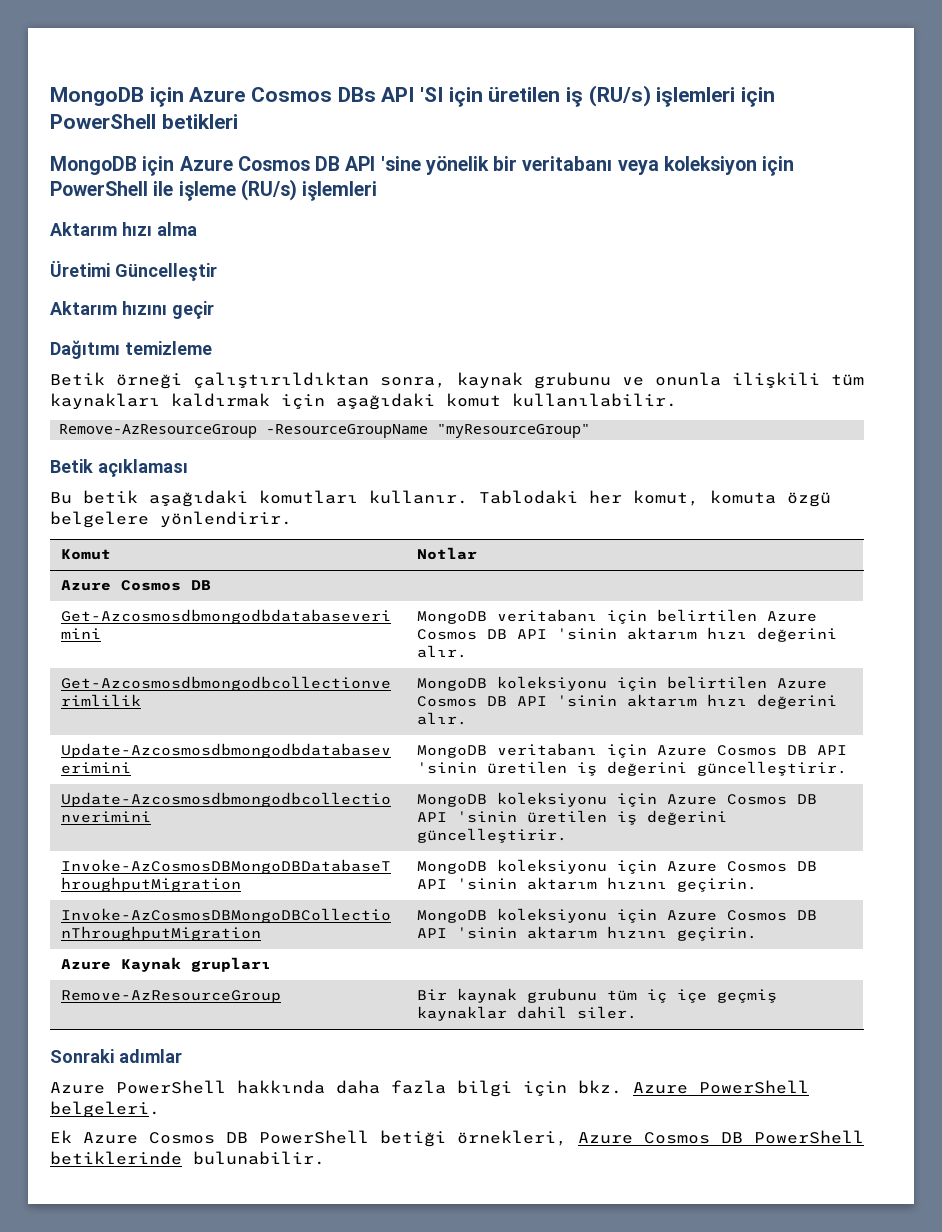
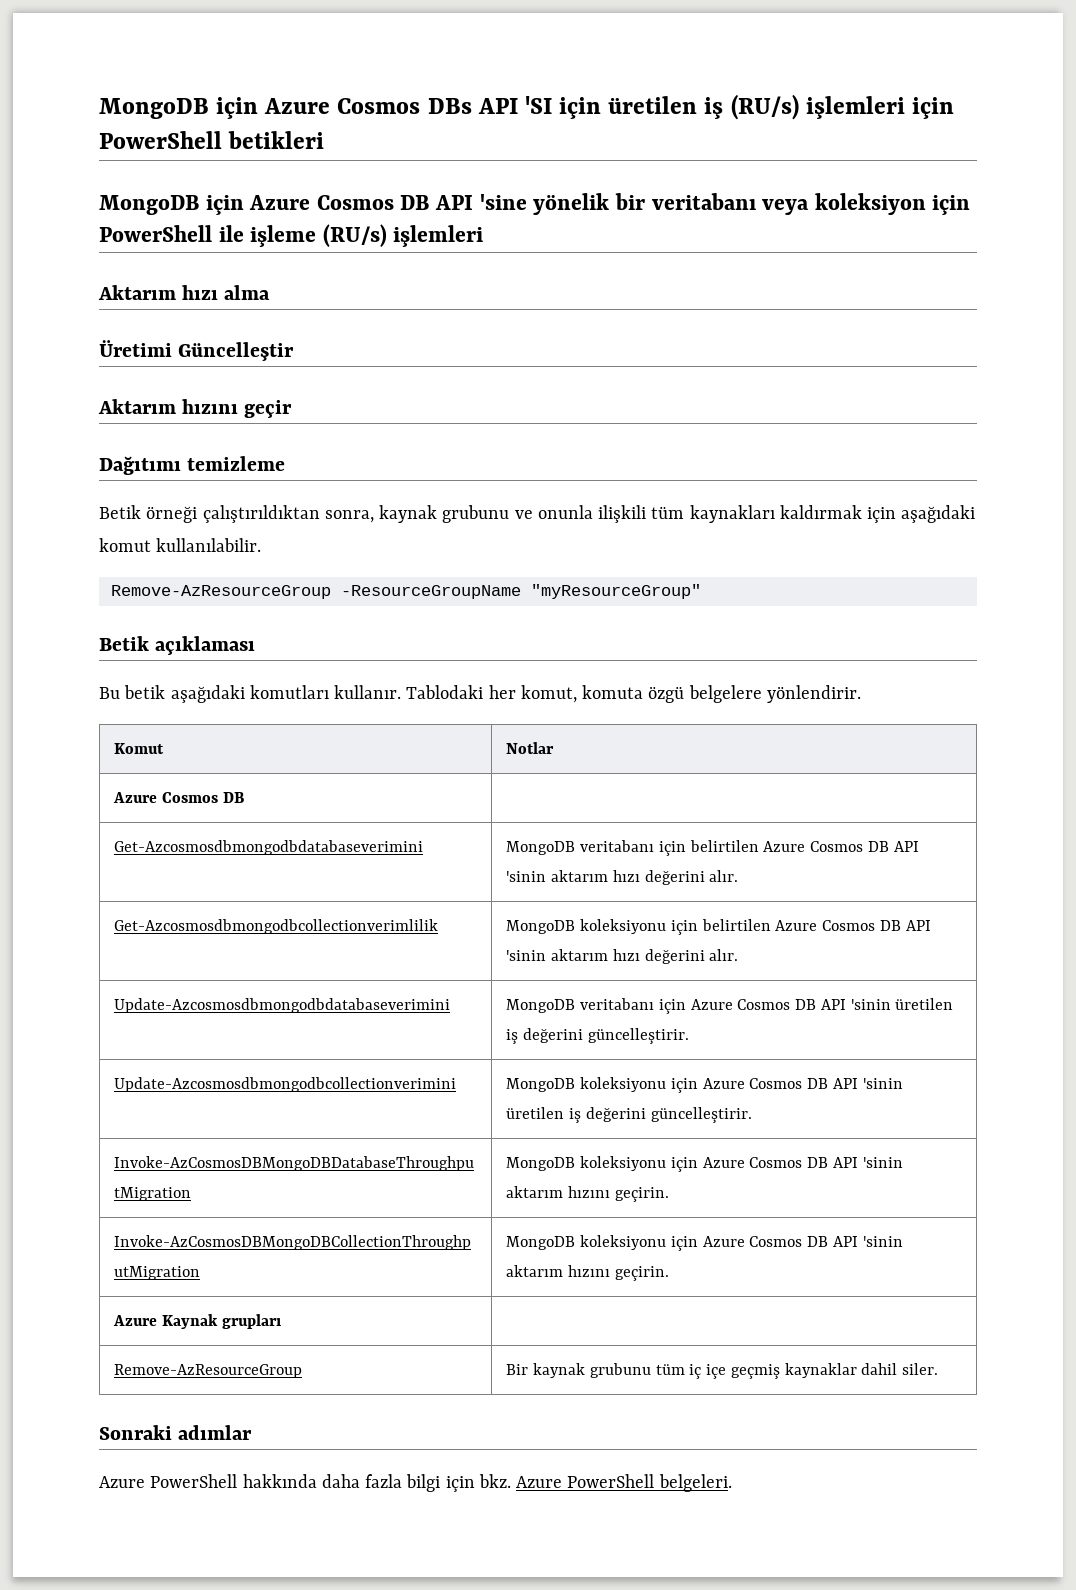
- Ek Azure Cosmos DB PowerShell betiği örnekleri, Azure Cosmos DB PowerShell betiklerinde bulunabilir.

